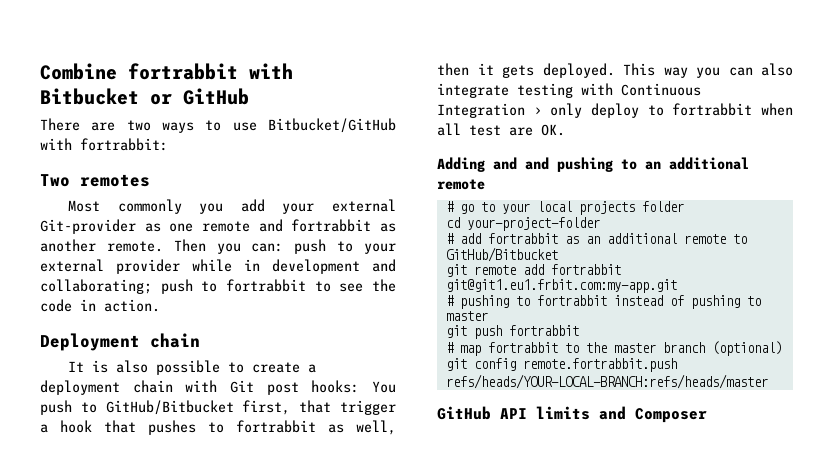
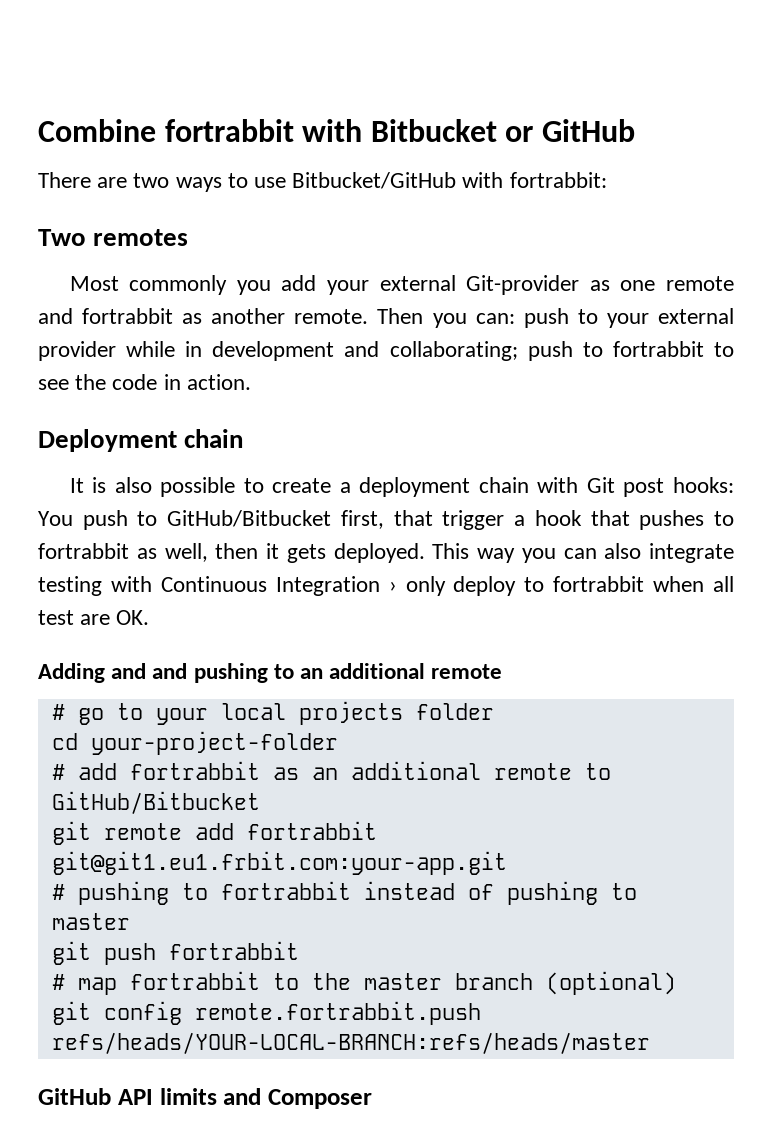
- git remote add fortrabbit git@git1.eu1.frbit.com:my-app.git
+ git remote add fortrabbit git@git1.eu1.frbit.com:your-app.git

